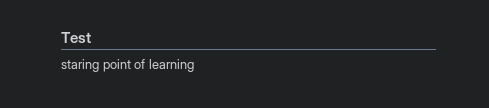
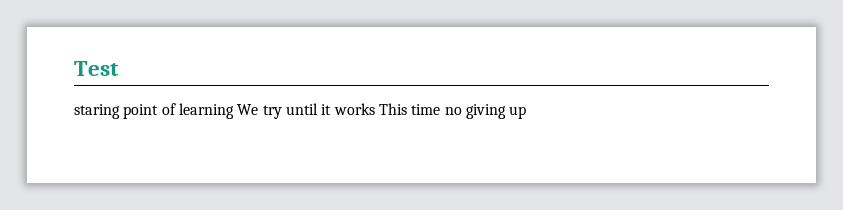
- staring point of learning
+ staring point of learning We try until it works This time no giving up

